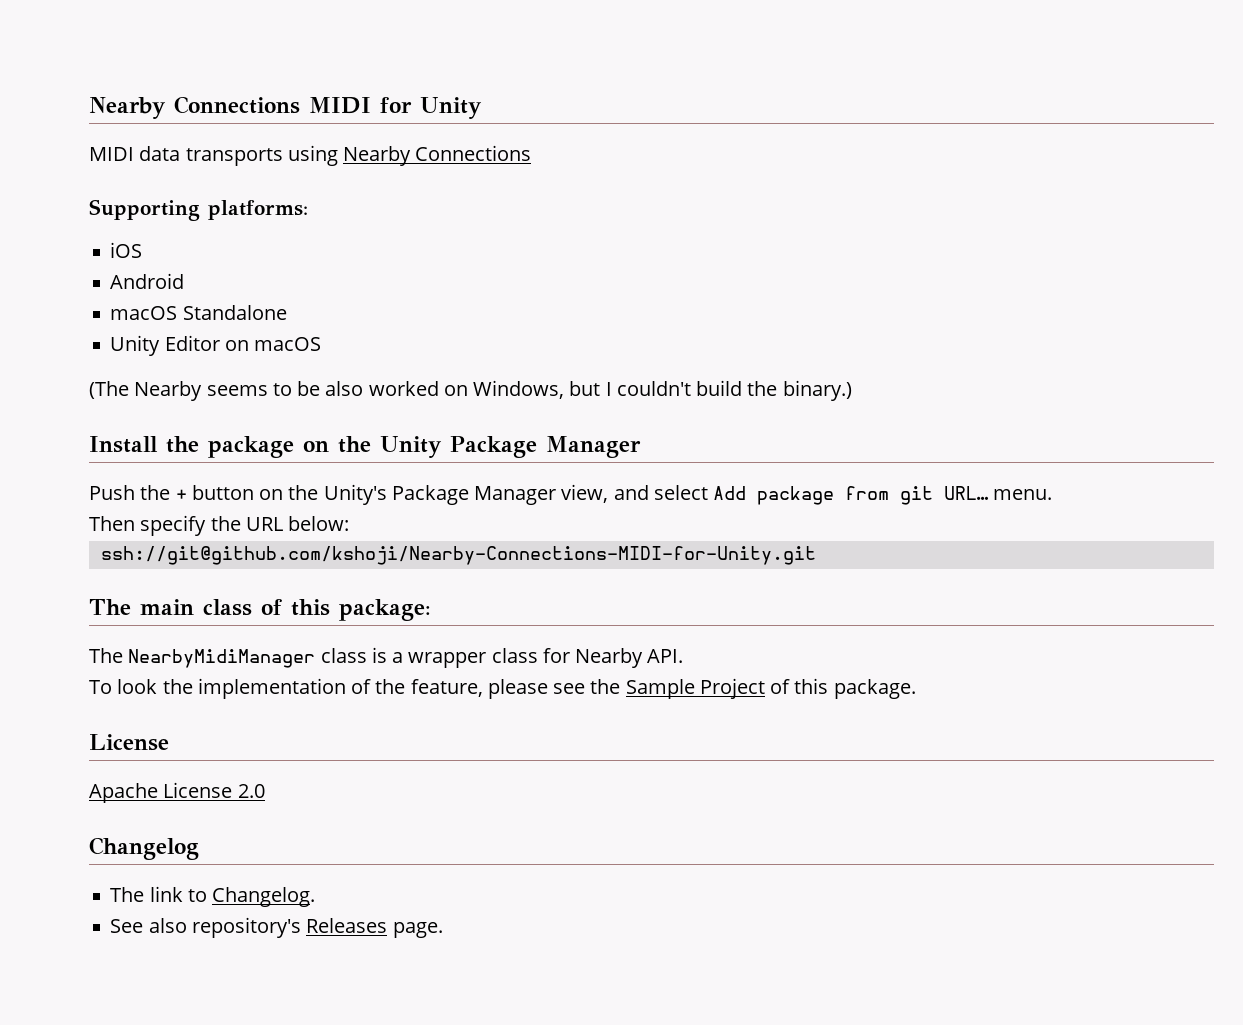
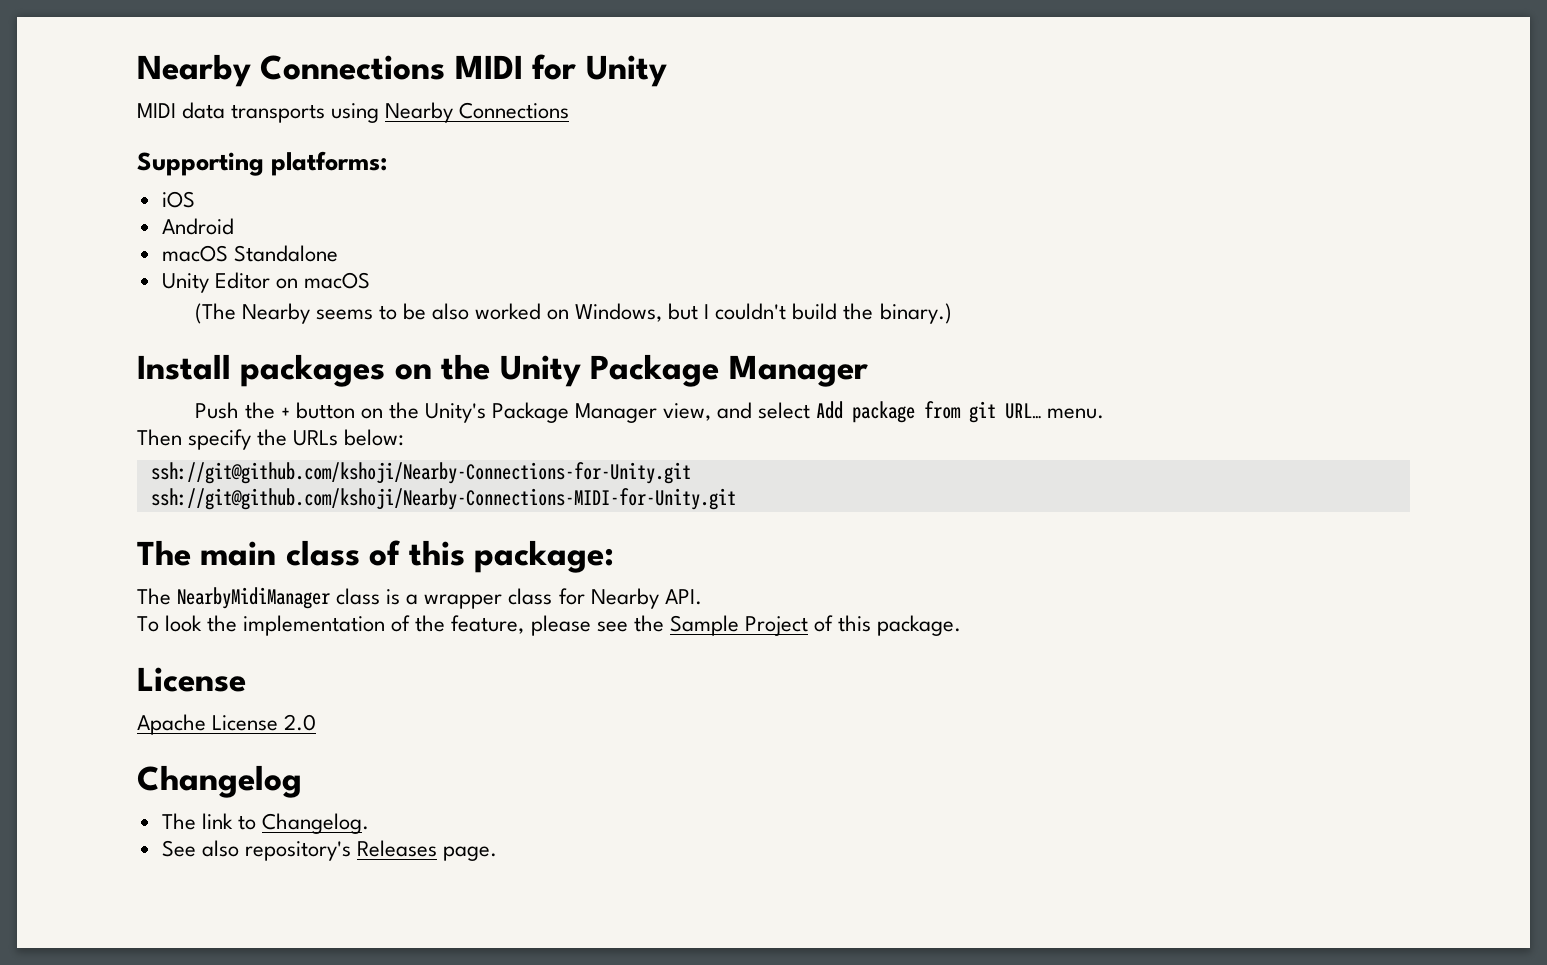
- Install the package on the Unity Package Manager
+ Install packages on the Unity Package Manager
- Then specify the URL below:
+ Then specify the URLs below:
+ ssh://git@github.com/kshoji/Nearby-Connections-for-Unity.git

